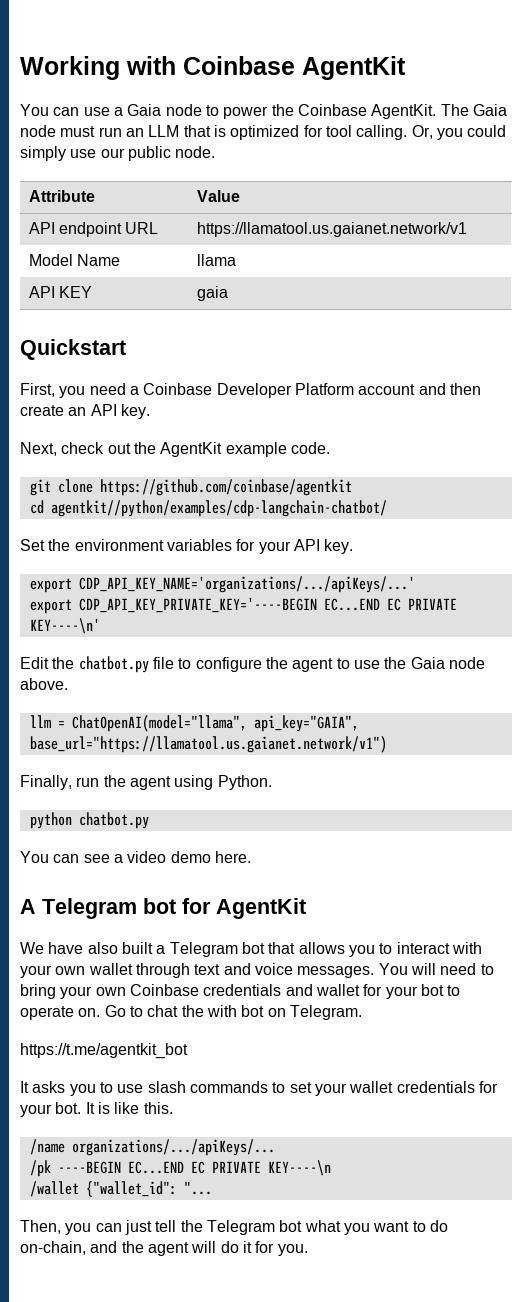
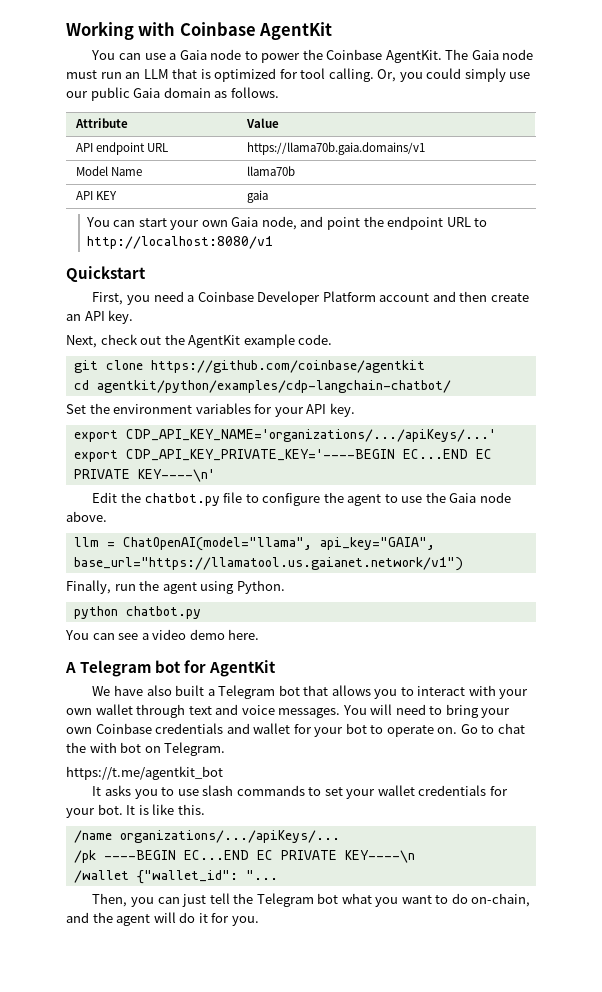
- Or, you could simply use our public node.
+ Or, you could simply use our public Gaia domain as follows.
- API endpoint URL | https://llamatool.us.gaianet.network/v1
+ API endpoint URL | https://llama70b.gaia.domains/v1
- Model Name | llama
+ Model Name | llama70b
+ You can start your own Gaia node, and point the endpoint URL to http://localhost:8080/v1
- cd agentkit//python/examples/cdp-langchain-chatbot/
+ cd agentkit/python/examples/cdp-langchain-chatbot/

